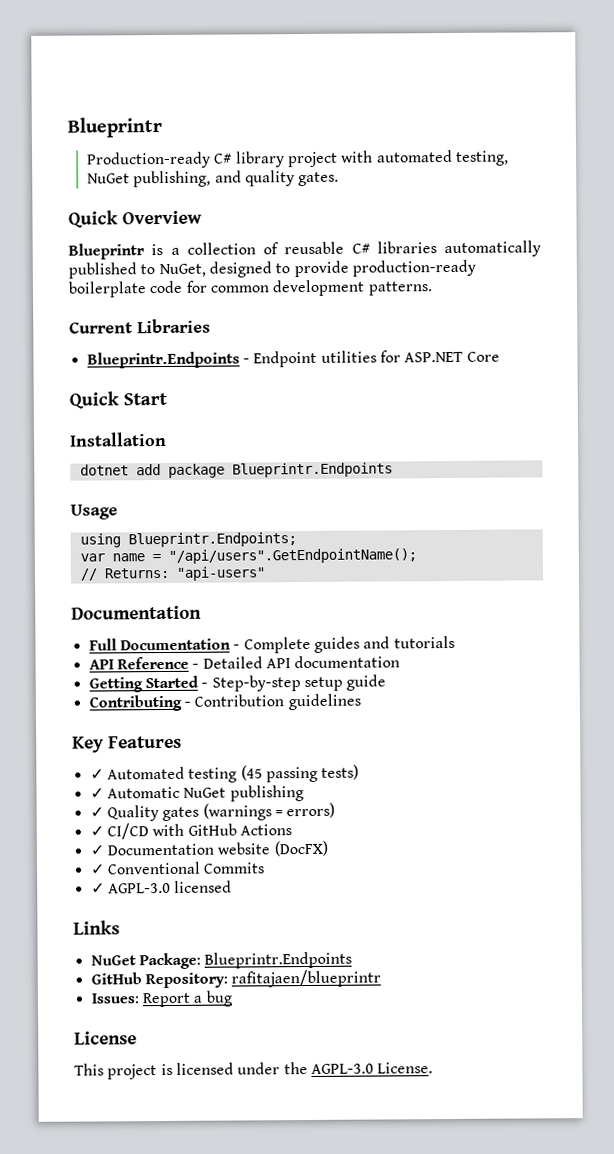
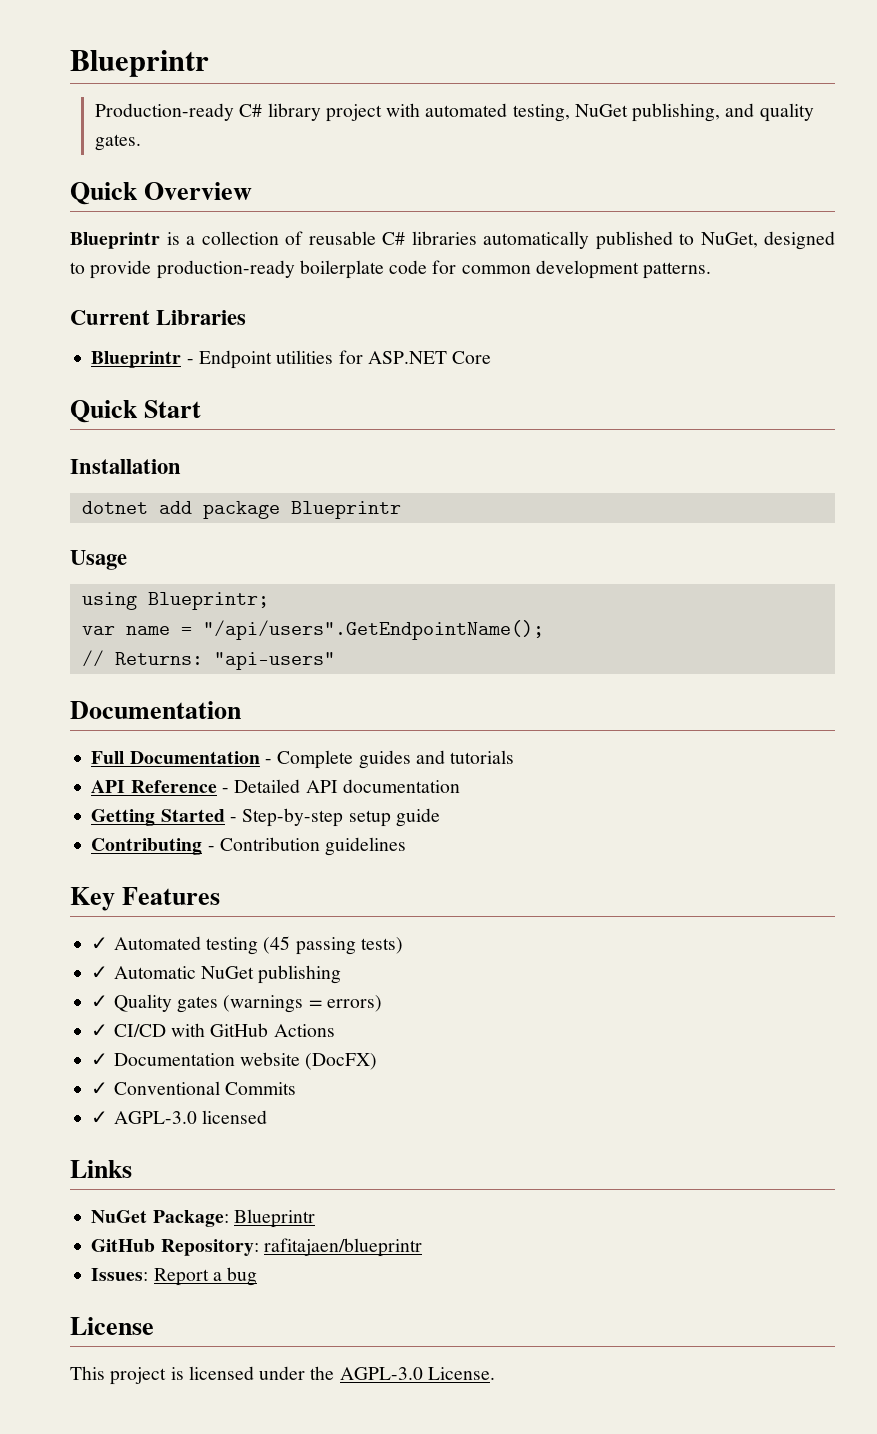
- Blueprintr.Endpoints - Endpoint utilities for ASP.NET Core
+ Blueprintr - Endpoint utilities for ASP.NET Core
- dotnet add package Blueprintr.Endpoints
+ dotnet add package Blueprintr
- using Blueprintr.Endpoints;
+ using Blueprintr;
- NuGet Package: Blueprintr.Endpoints
+ NuGet Package: Blueprintr

